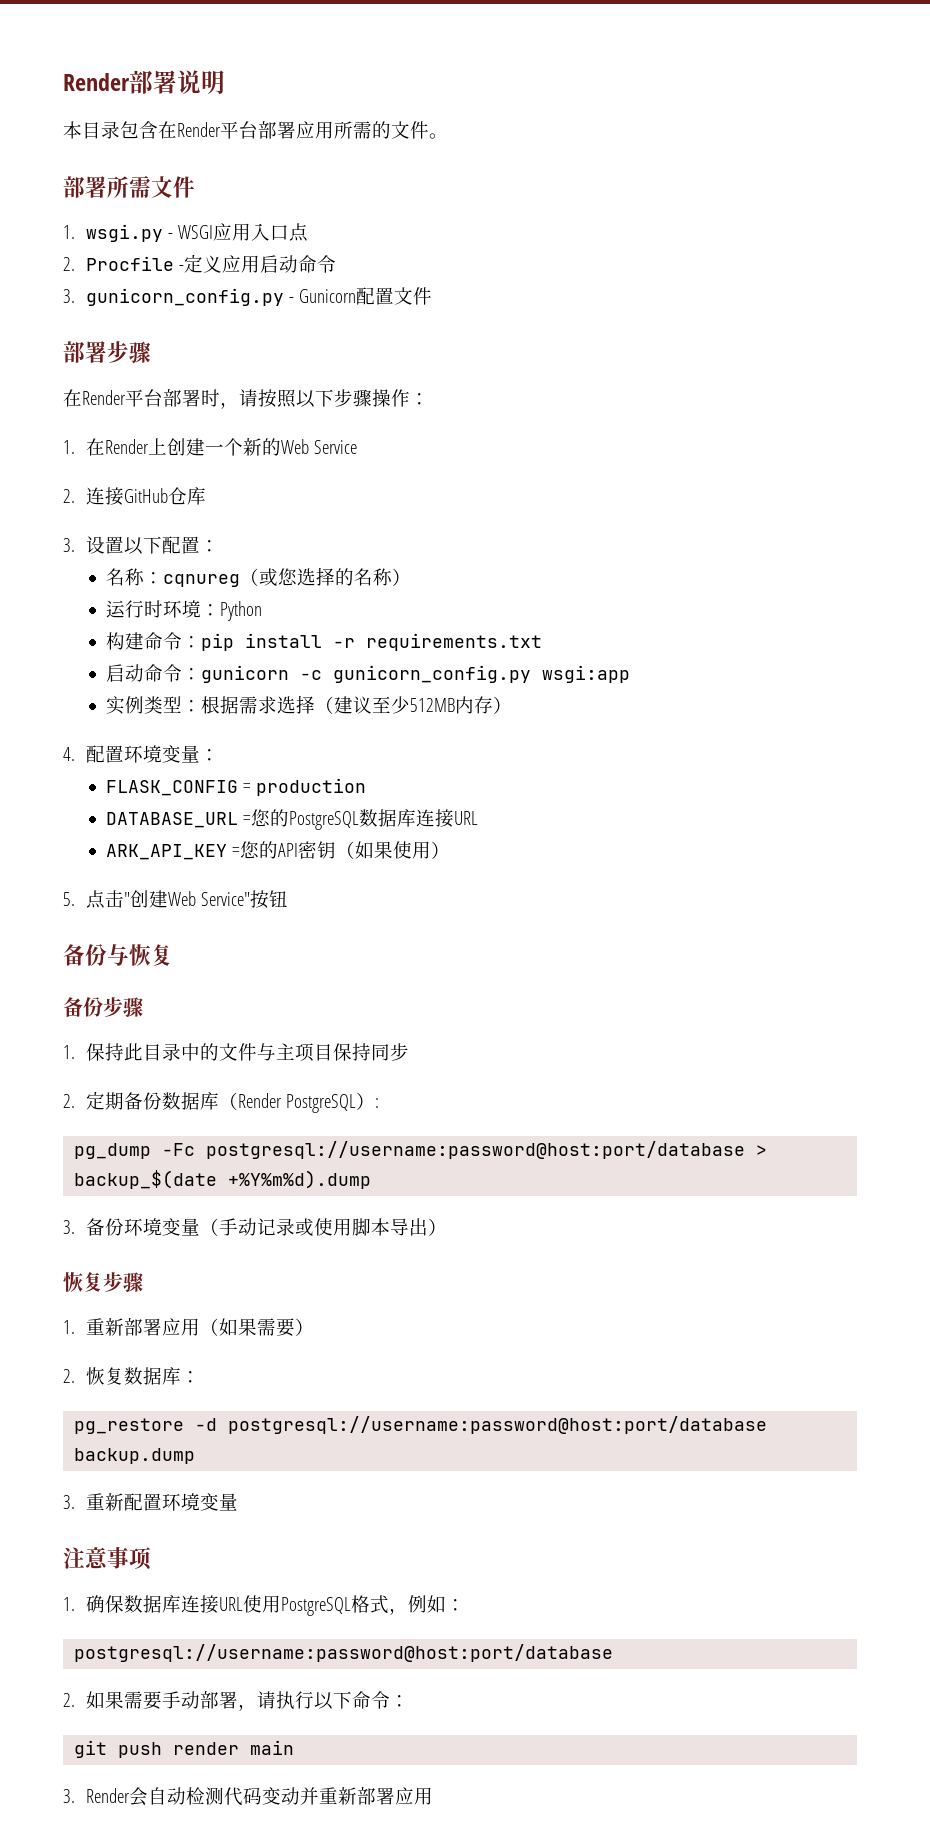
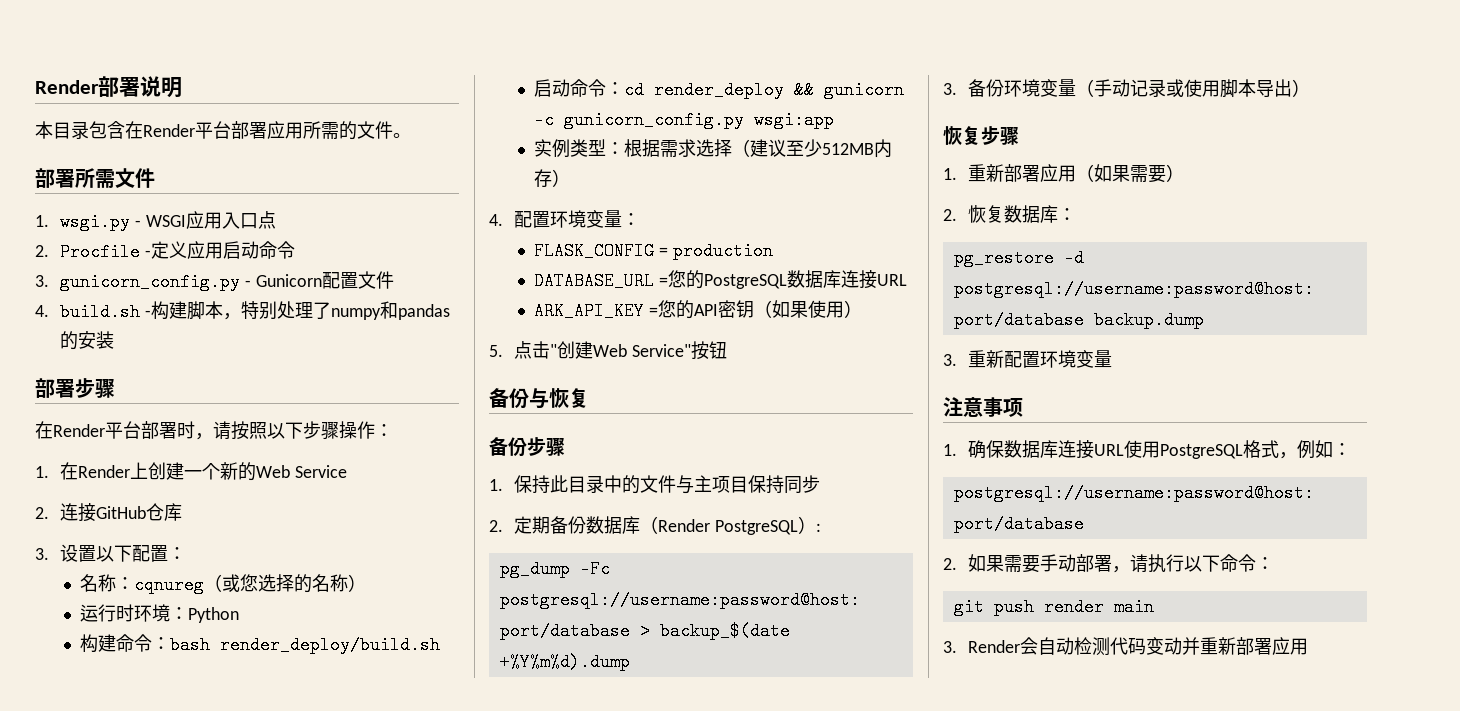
+ 4. build.sh -构建脚本，特别处理了numpy和pandas的安装
- 构建命令：pip install -r requirements.txt
+ 构建命令：bash render_deploy/build.sh
- 启动命令：gunicorn -c gunicorn_config.py wsgi:app
+ 启动命令：cd render_deploy && gunicorn -c gunicorn_config.py wsgi:app

